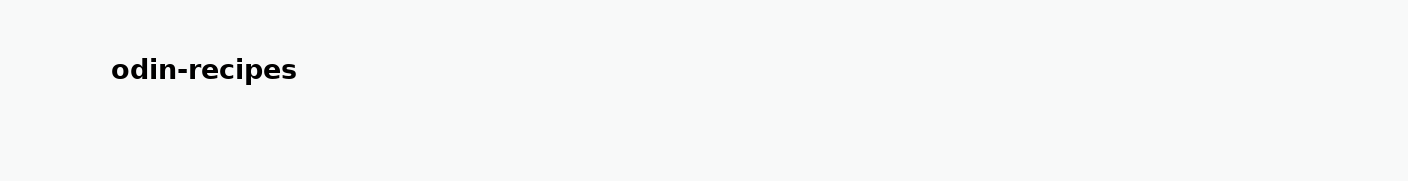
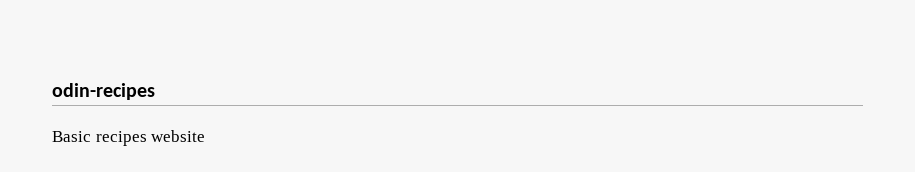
+ Basic recipes website

